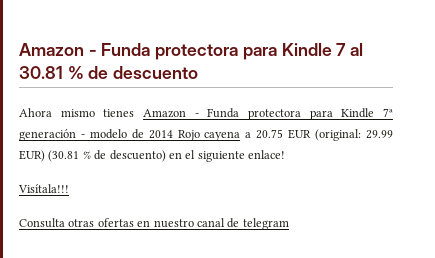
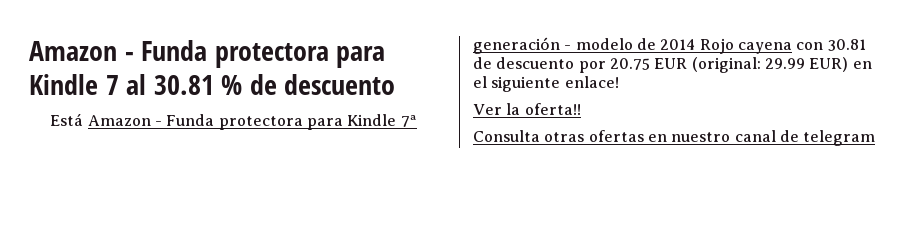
- Ahora mismo tienes Amazon - Funda protectora para Kindle 7ª generación - modelo de 2014 Rojo cayena a 20.75 EUR (original: 29.99 EUR) (30.81 % de descuento) en el siguiente enlace!
+ Está Amazon - Funda protectora para Kindle 7ª generación - modelo de 2014 Rojo cayena con 30.81 de descuento por 20.75 EUR (original: 29.99 EUR) en el siguiente enlace!
- Visítala!!!
+ Ver la oferta!!

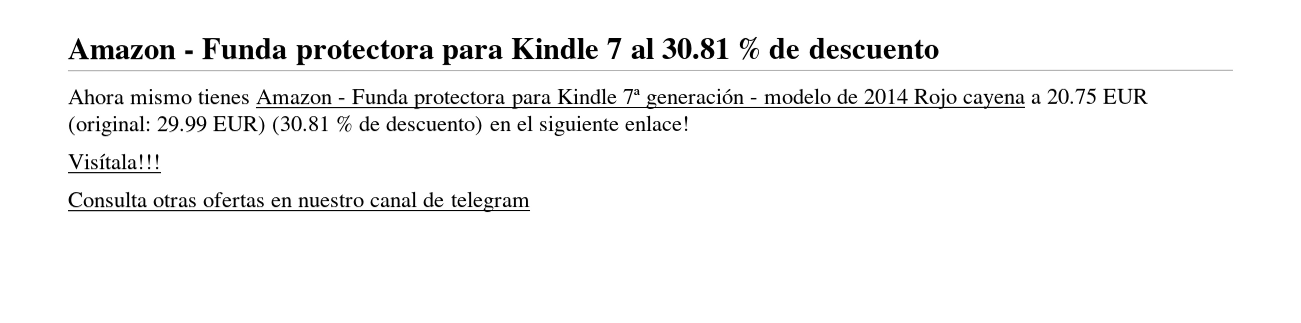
- Está Amazon - Funda protectora para Kindle 7ª generación - modelo de 2014 Rojo cayena con 30.81 de descuento por 20.75 EUR (original: 29.99 EUR) en el siguiente enlace!
+ Ahora mismo tienes Amazon - Funda protectora para Kindle 7ª generación - modelo de 2014 Rojo cayena a 20.75 EUR (original: 29.99 EUR) (30.81 % de descuento) en el siguiente enlace!
- Ver la oferta!!
+ Visítala!!!

